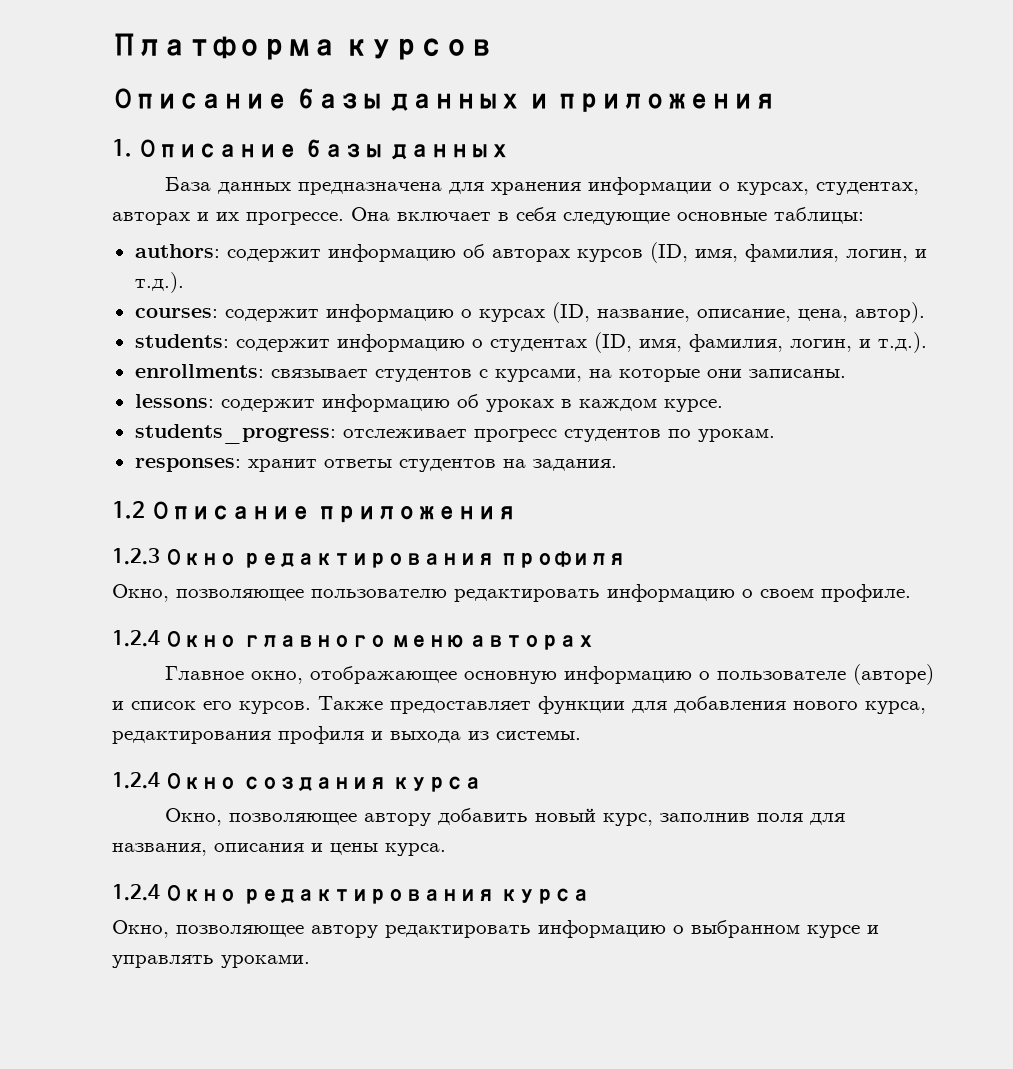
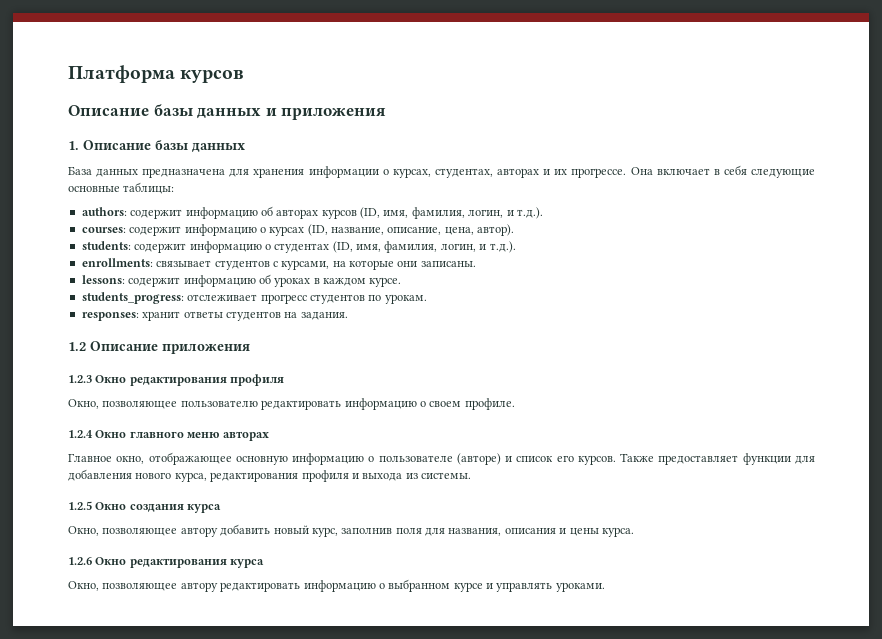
- 1.2.4 Окно создания курса
+ 1.2.5 Окно создания курса
- 1.2.4 Окно редактирования курса
+ 1.2.6 Окно редактирования курса

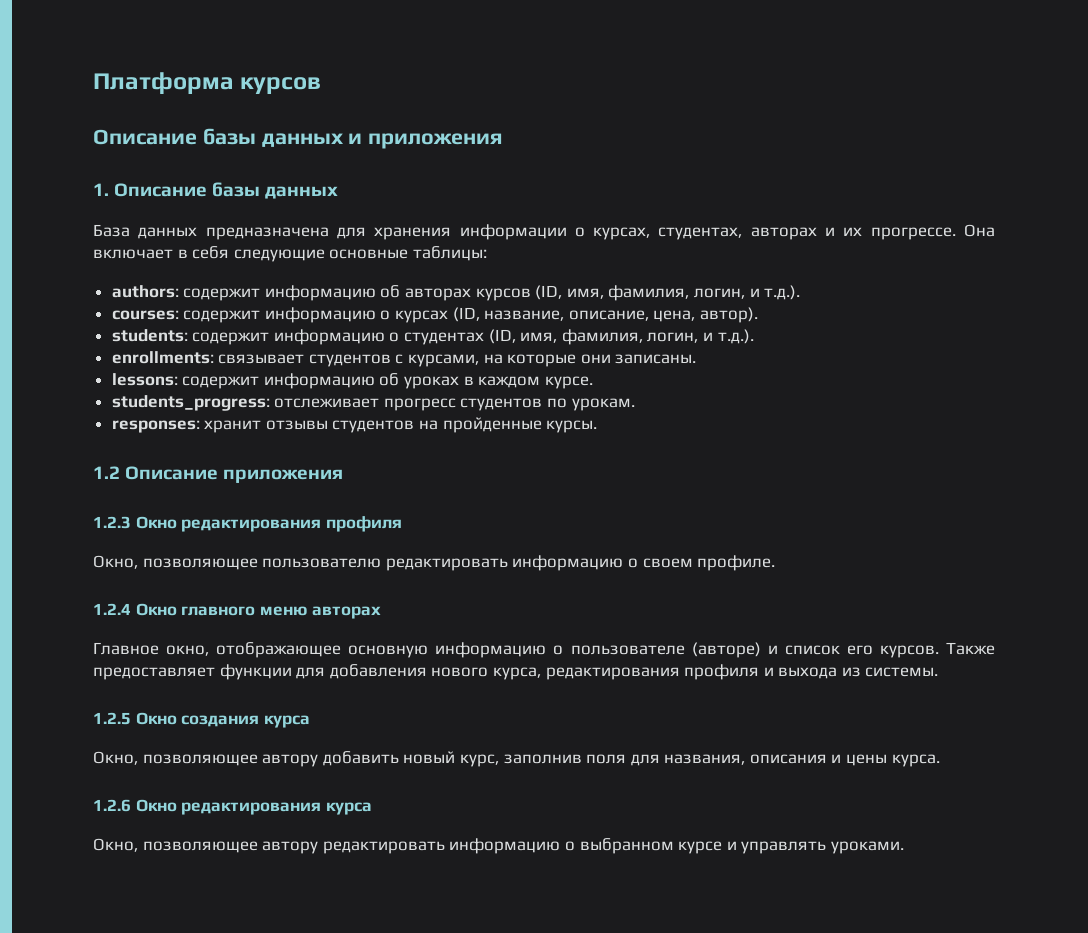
- responses: хранит ответы студентов на задания.
+ responses: хранит отзывы студентов на пройденные курсы.

